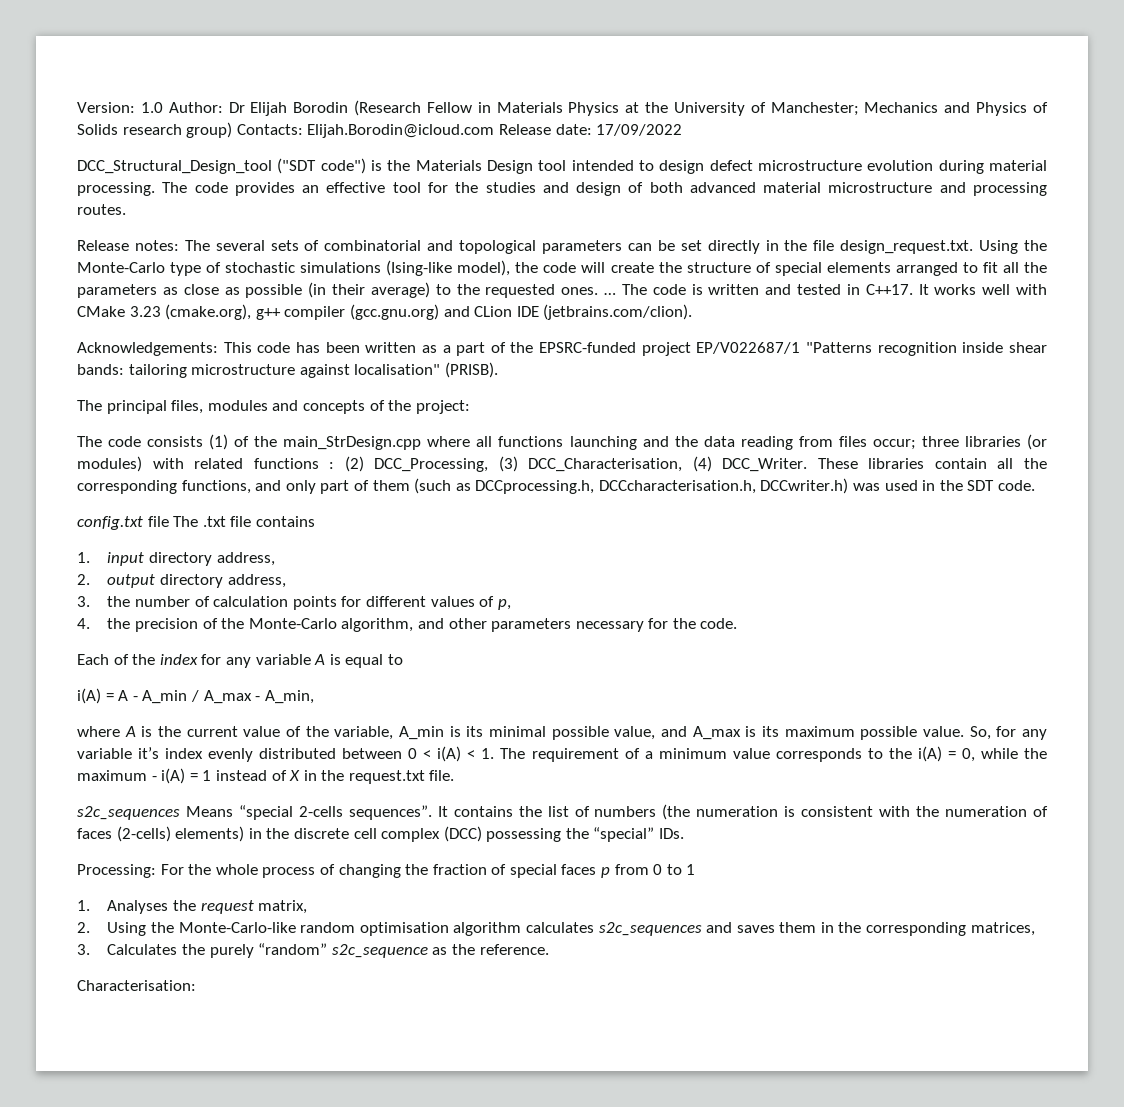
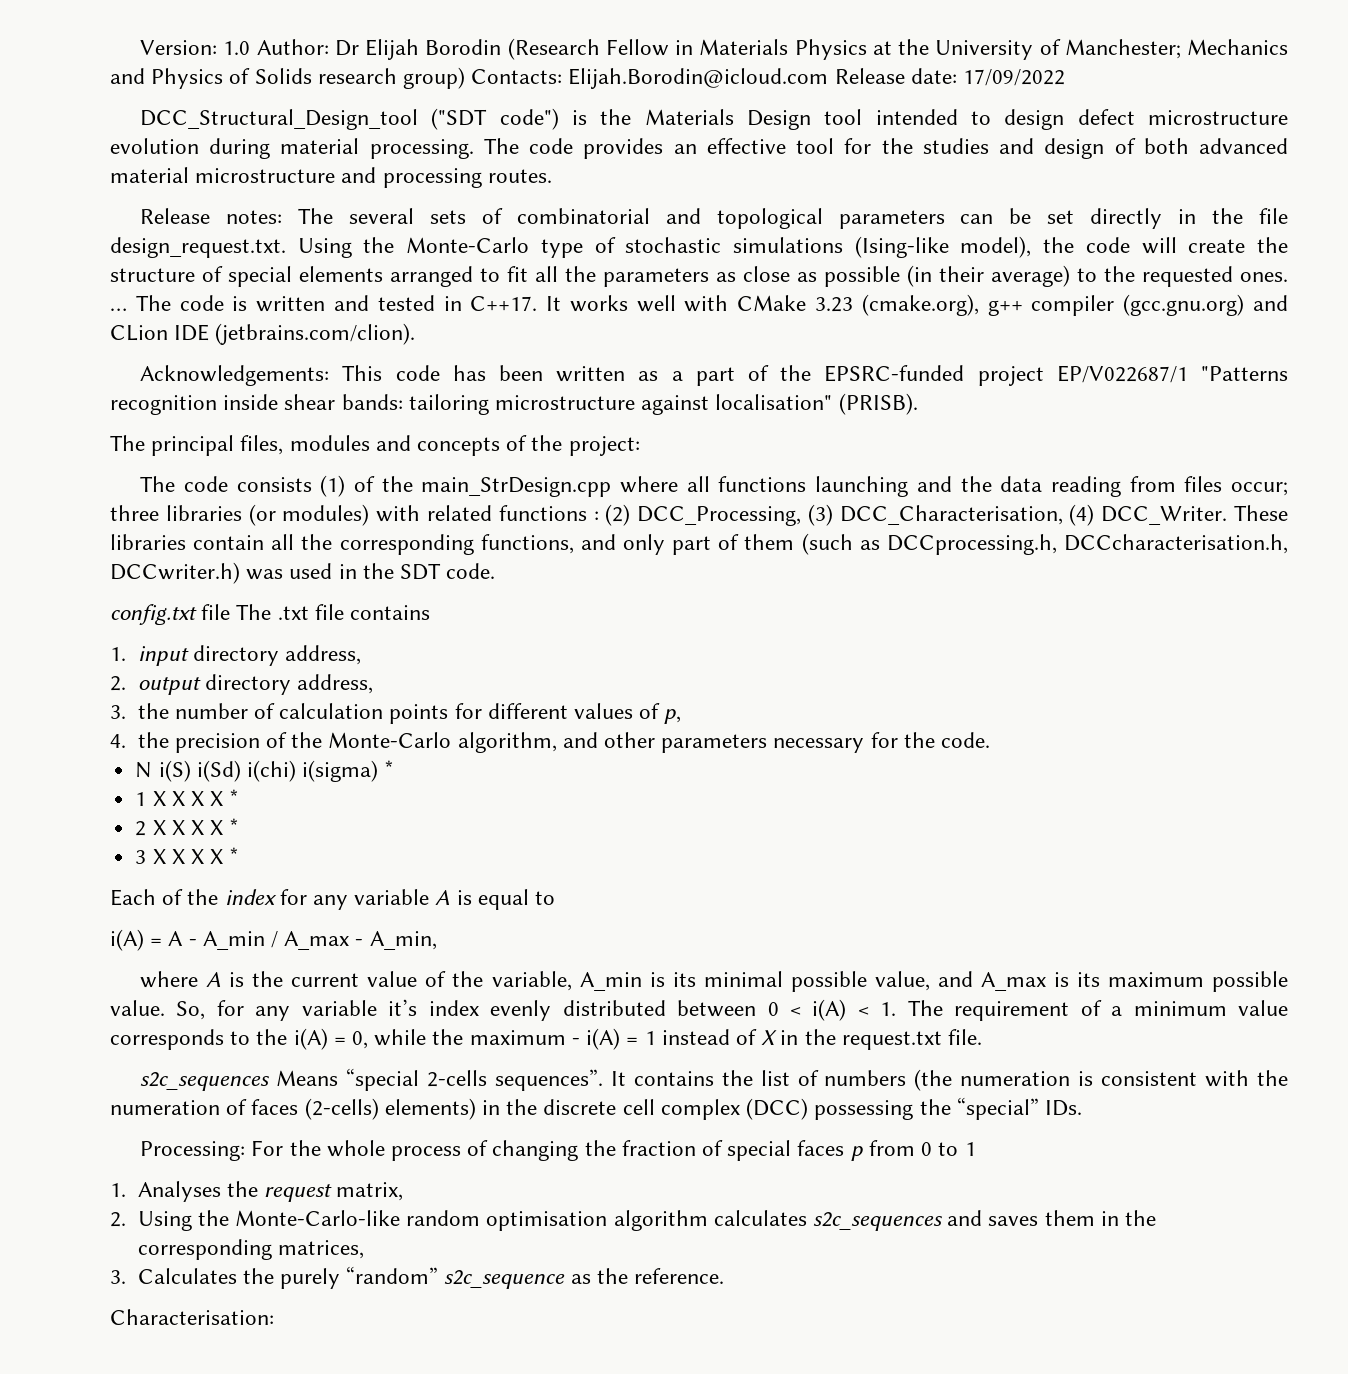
+ N i(S) i(Sd) i(chi) i(sigma) *
+ 1 X X X X *
+ 2 X X X X *
+ 3 X X X X *

